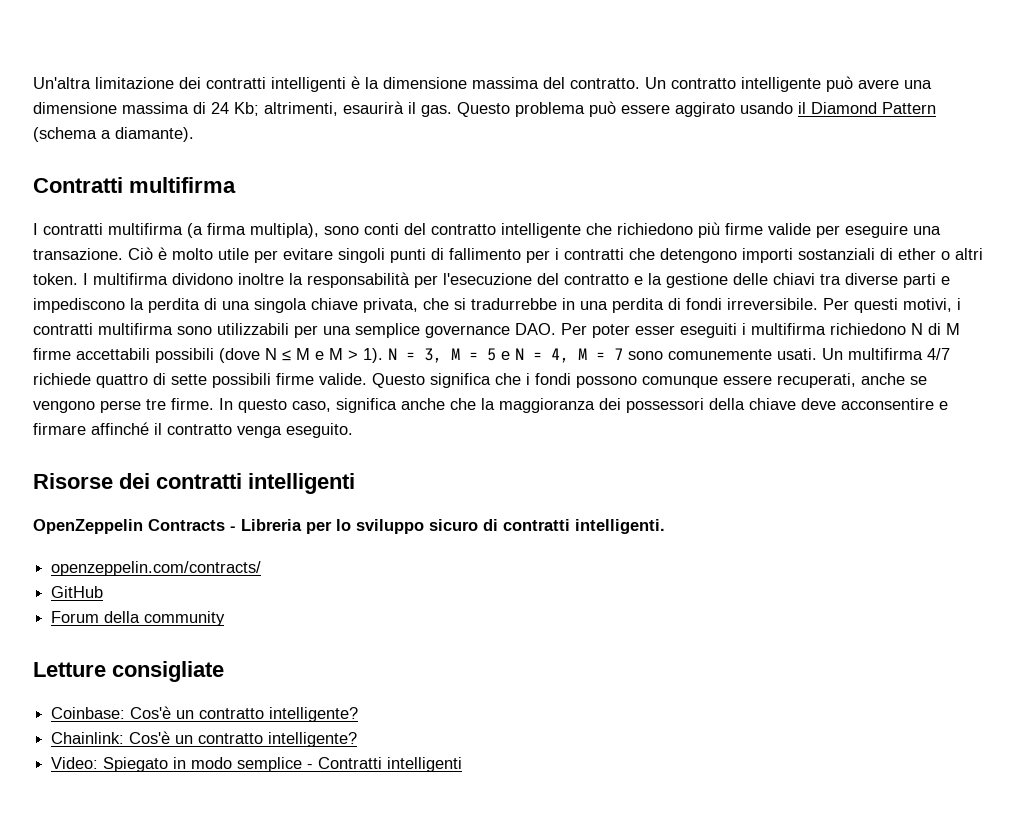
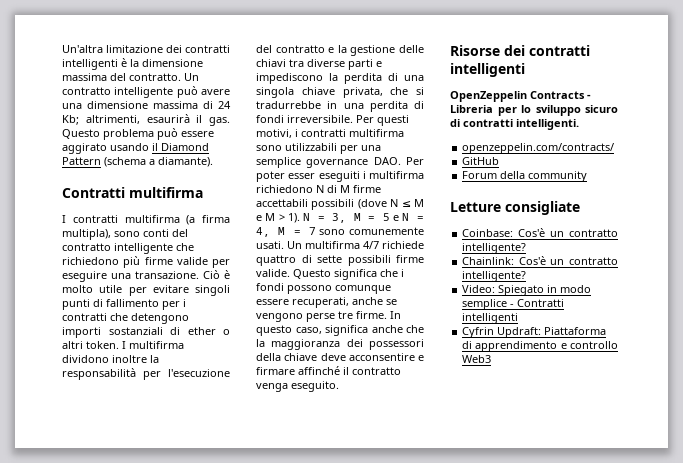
+ Cyfrin Updraft: Piattaforma di apprendimento e controllo Web3

